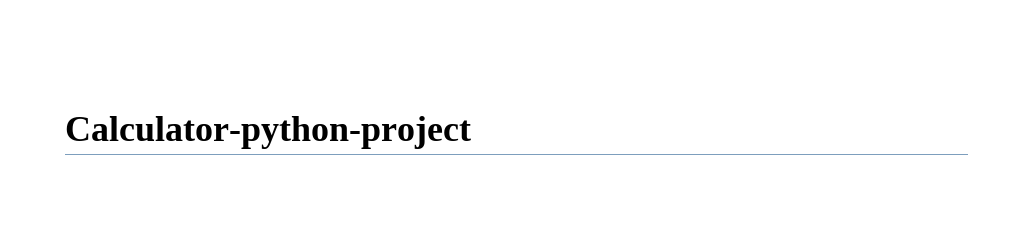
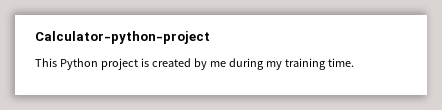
+ This Python project is created by me during my training time.

